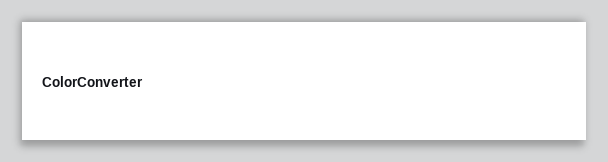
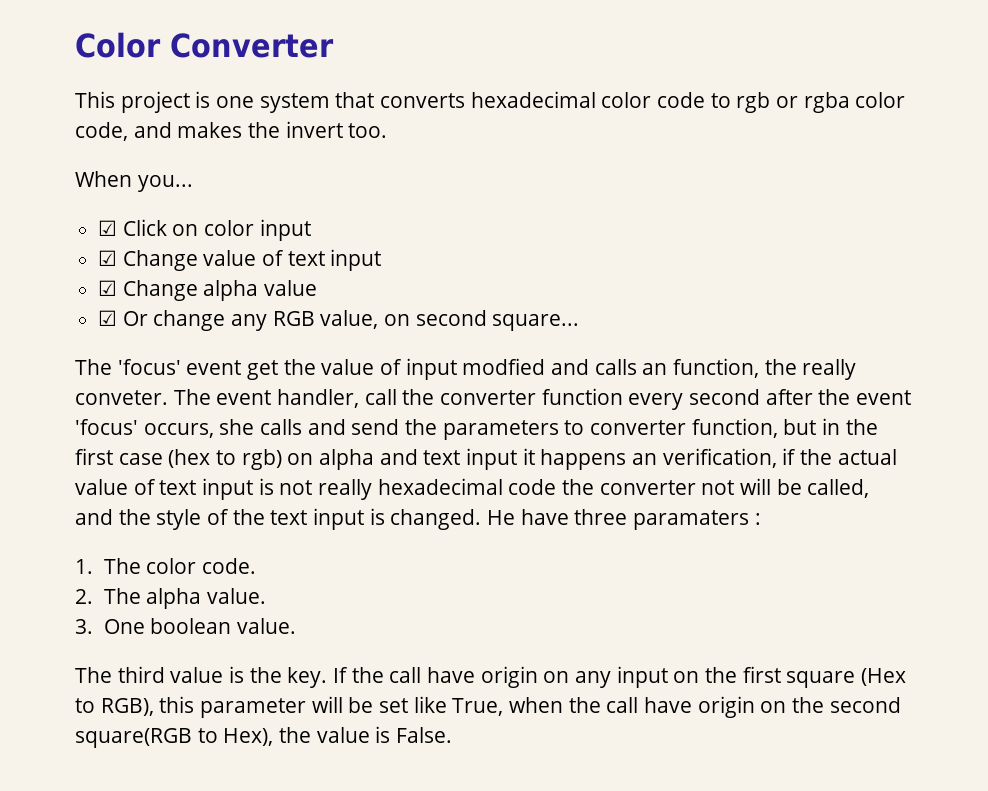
- ColorConverter
+ Color Converter
+ This project is one system that converts hexadecimal color code to rgb or rgba color code, and makes the invert too.
+ When you...
+ ☑ Click on color input
+ ☑ Change value of text input
+ ☑ Change alpha value
+ ☑ Or change any RGB value, on second square...
+ The 'focus' event get the value of input modfied and calls an function, the really conveter. The event handler, call the converter function every second after the event 'focus' occurs, she calls and send the parameters to converter function, but in the first case (hex to rgb) on alpha and text input it happens an verification, if the actual value of text input is not really hexadecimal code the converter not will be called, and the style of the text input is changed. He have three paramaters :
+ 1. The color code.
+ 2. The alpha value.
+ 3. One boolean value.
+ The third value is the key. If the call have origin on any input on the first square (Hex to RGB), this parameter will be set like True, when the call have origin on the second square(RGB to Hex), the value is False.

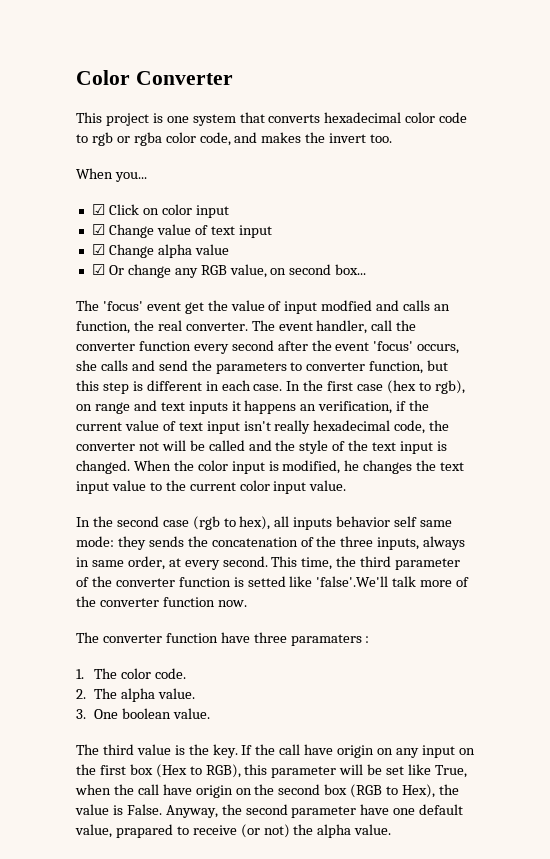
- ☑ Or change any RGB value, on second square...
+ ☑ Or change any RGB value, on second box...
- The 'focus' event get the value of input modfied and calls an function, the really conveter.
+ The 'focus' event get the value of input modfied and calls an function, the real converter.
- The event handler, call the converter function every second after the event 'focus' occurs, she calls and send the parameters to converter function, but in the first case (hex to rgb) on alpha and text input it happens an verification, if the actual value of text input is not really hexadecimal code the converter not will be called, and the style of the text input is changed.
+ The event handler, call the converter function every second after the event 'focus' occurs, she calls and send the parameters to converter function, but this step is different in each case. In the first case (hex to rgb), on range and text inputs it happens an verification, if the current value of text input isn't really hexadecimal code, the converter not will be called and the style of the text input is changed.
- He have three paramaters :
+ When the color input is modified, he changes the text input value to the current color input value.
+ In the second case (rgb to hex), all inputs behavior self same mode: they sends the concatenation of the three inputs, always in same order, at every second. This time, the third parameter of the converter function is setted like 'false'.We'll talk more of the converter function now.
+ The converter function have three paramaters :
- If the call have origin on any input on the first square (Hex to RGB), this parameter will be set like True, when the call have origin on the second square(RGB to Hex), the value is False.
+ If the call have origin on any input on the first box (Hex to RGB), this parameter will be set like True, when the call have origin on the second box (RGB to Hex), the value is False.
+ Anyway, the second parameter have one default value, prapared to receive (or not) the alpha value.

